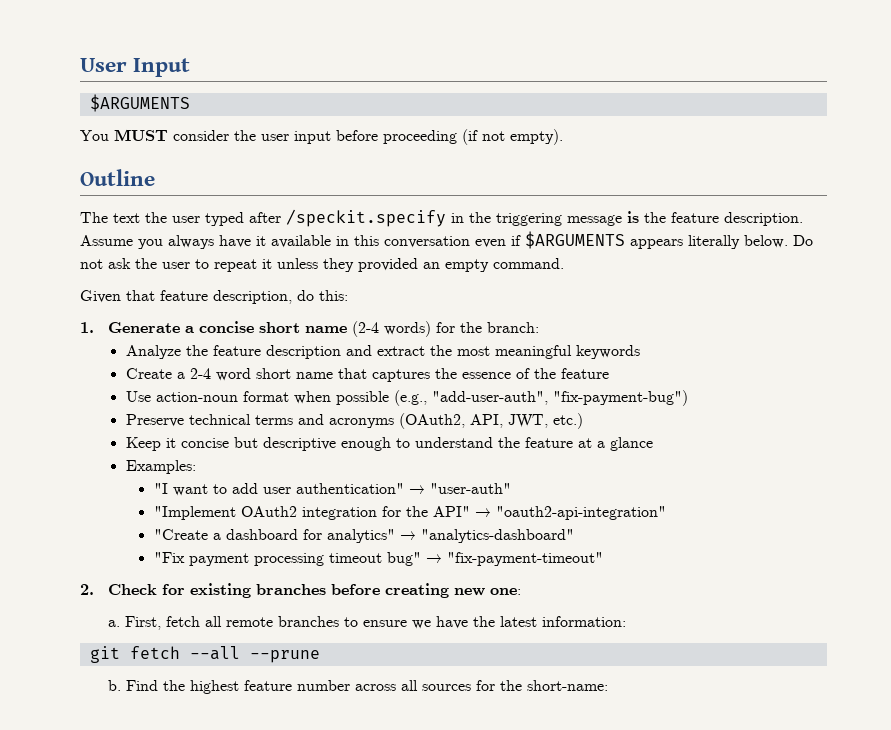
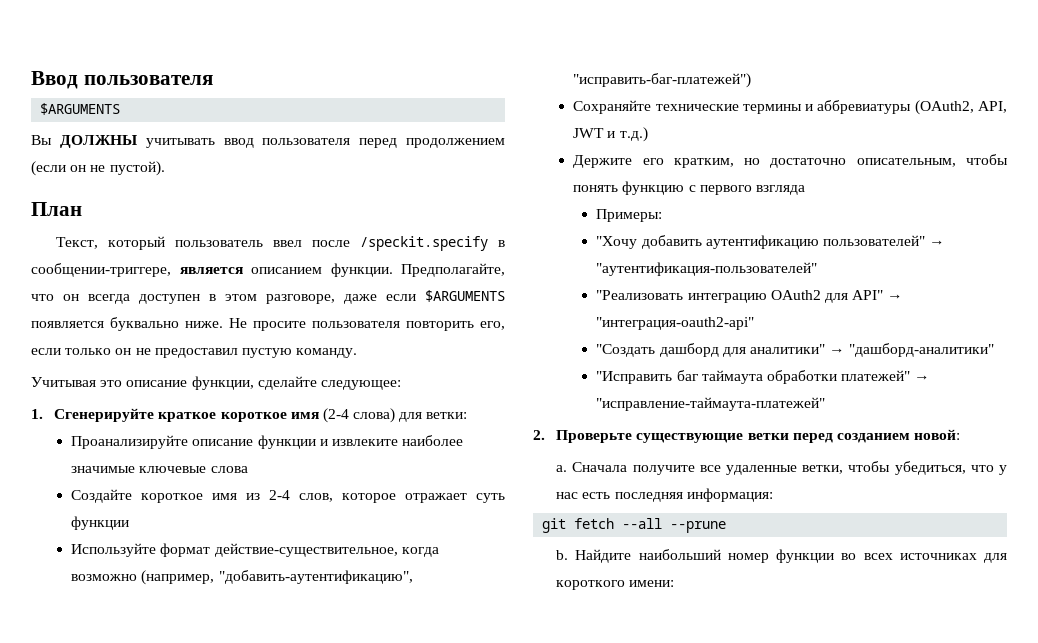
- User Input
+ Ввод пользователя
- You MUST consider the user input before proceeding (if not empty).
- Outline
- The text the user typed after /speckit.specify in the triggering message is the feature description. Assume you always have it available in this conversation even if $ARGUMENTS appears literally below. Do not ask the user to repeat it unless they provided an empty command.
- Given that feature description, do this:
- 1. Generate a concise short name (2-4 words) for the branch:
- Analyze the feature description and extract the most meaningful keywords
- Create a 2-4 word short name that captures the essence of the feature
- Use action-noun format when possible (e.g., "add-user-auth", "fix-payment-bug")
- Preserve technical terms and acronyms (OAuth2, API, JWT, etc.)
- Keep it concise but descriptive enough to understand the feature at a glance
- Examples:
- "I want to add user authentication" → "user-auth"
- "Implement OAuth2 integration for the API" → "oauth2-api-integration"
- "Create a dashboard for analytics" → "analytics-dashboard"
- "Fix payment processing timeout bug" → "fix-payment-timeout"
- 2. Check for existing branches before creating new one:
- a. First, fetch all remote branches to ensure we have the latest information:
+ Вы ДОЛЖНЫ учитывать ввод пользователя перед продолжением (если он не пустой).
+ План
+ Текст, который пользователь ввел после /speckit.specify в сообщении-триггере, является описанием функции. Предполагайте, что он всегда доступен в этом разговоре, даже если $ARGUMENTS появляется буквально ниже. Не просите пользователя повторить его, если только он не предоставил пустую команду.
+ Учитывая это описание функции, сделайте следующее:
+ 1. Сгенерируйте краткое короткое имя (2-4 слова) для ветки:
+ Проанализируйте описание функции и извлеките наиболее значимые ключевые слова
+ Создайте короткое имя из 2-4 слов, которое отражает суть функции
+ Используйте формат действие-существительное, когда возможно (например, "добавить-аутентификацию", "исправить-баг-платежей")
+ Сохраняйте технические термины и аббревиатуры (OAuth2, API, JWT и т.д.)
+ Держите его кратким, но достаточно описательным, чтобы понять функцию с первого взгляда
+ Примеры:
+ "Хочу добавить аутентификацию пользователей" → "аутентификация-пользователей"
+ "Реализовать интеграцию OAuth2 для API" → "интеграция-oauth2-api"
+ "Создать дашборд для аналитики" → "дашборд-аналитики"
+ "Исправить баг таймаута обработки платежей" → "исправление-таймаута-платежей"
+ 2. Проверьте существующие ветки перед созданием новой:
+ a. Сначала получите все удаленные ветки, чтобы убедиться, что у нас есть последняя информация:
- Find the highest feature number across all sources for the short-name:
+ Найдите наибольший номер функции во всех источниках для короткого имени:

